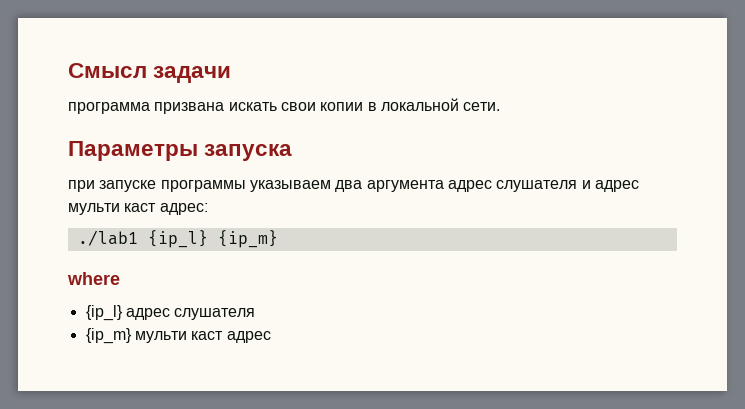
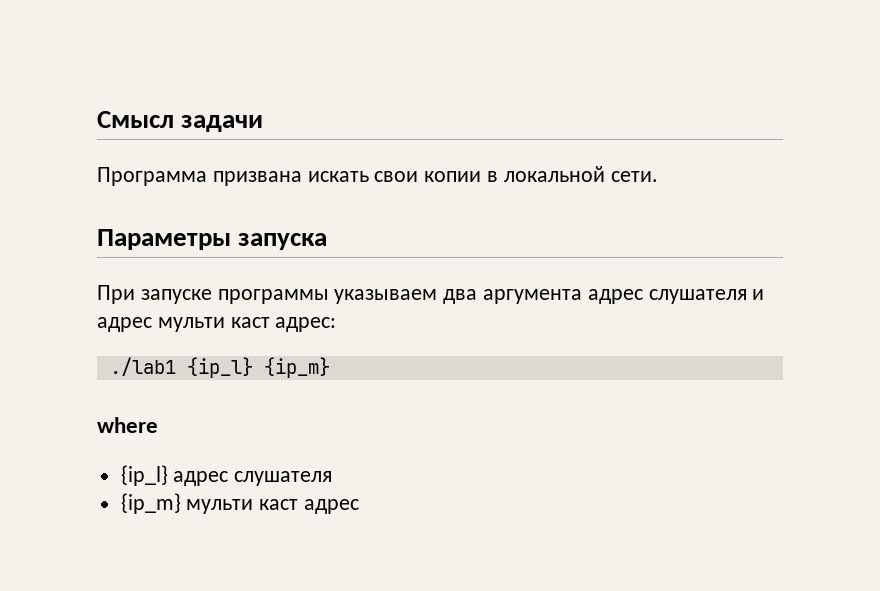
- программа призвана искать свои копии в локальной сети.
+ Программа призвана искать свои копии в локальной сети.
- при запуске программы указываем два аргумента адрес слушателя и адрес мульти каст адрес:
+ При запуске программы указываем два аргумента адрес слушателя и адрес мульти каст адрес:

